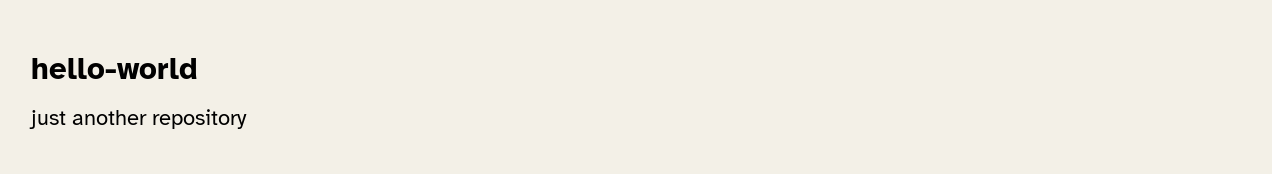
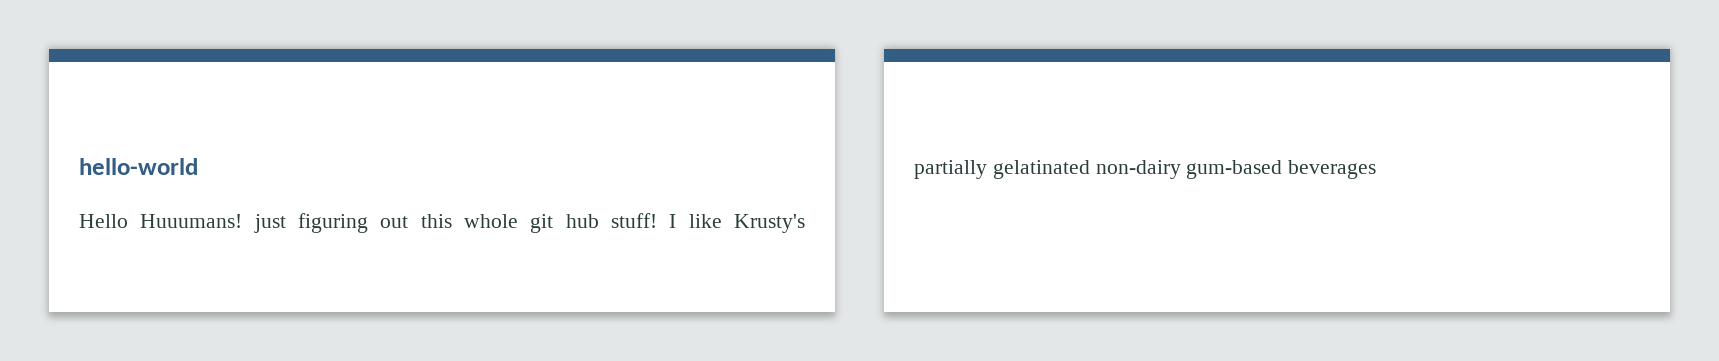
- just another repository
+ Hello Huuumans! just figuring out this whole git hub stuff! I like Krusty's partially gelatinated non-dairy gum-based beverages

